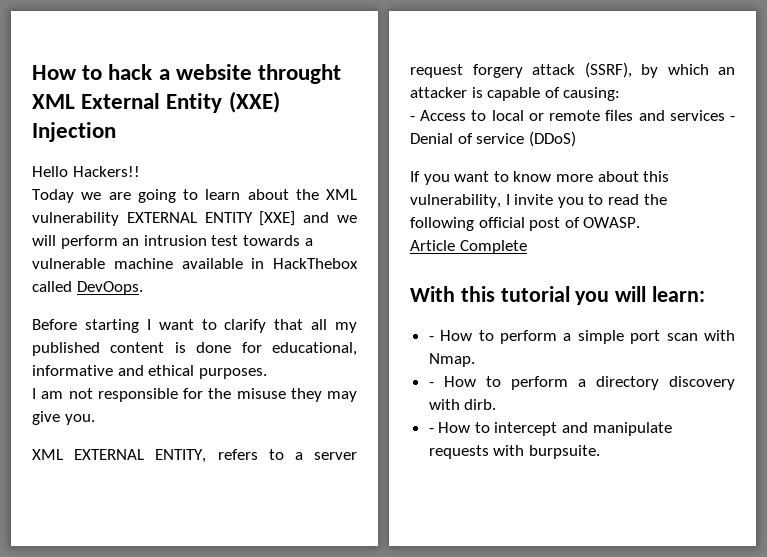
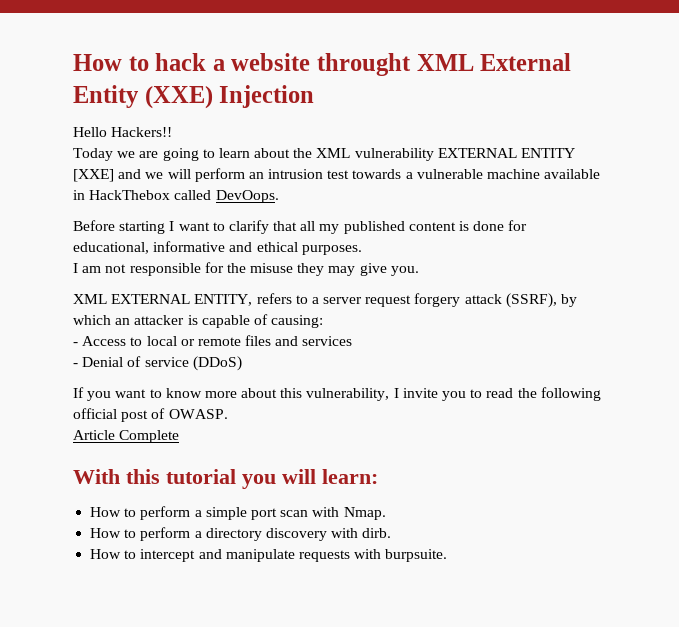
- - Access to local or remote files and services - Denial of service (DDoS)
+ - Access to local or remote files and services
+ - Denial of service (DDoS)
- - How to perform a simple port scan with Nmap.
+ How to perform a simple port scan with Nmap.
- - How to perform a directory discovery with dirb.
+ How to perform a directory discovery with dirb.
- - How to intercept and manipulate requests with burpsuite.
+ How to intercept and manipulate requests with burpsuite.

